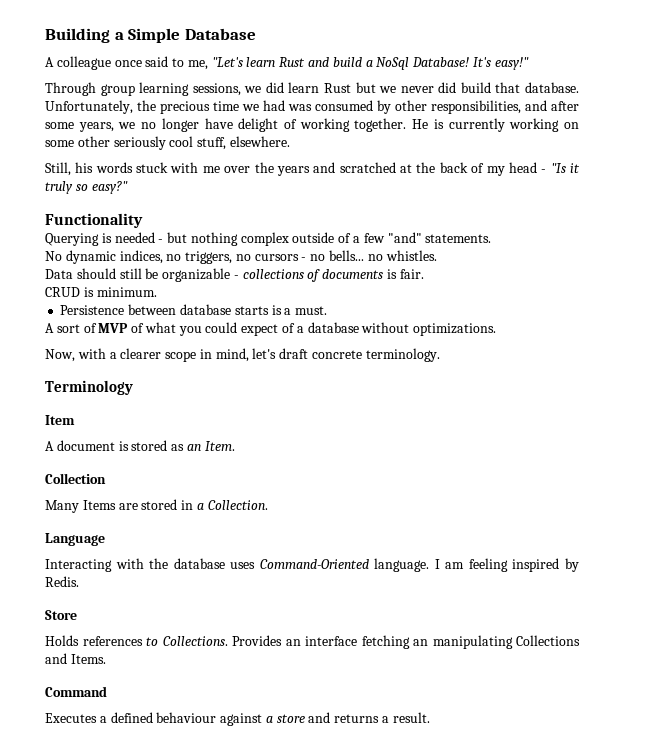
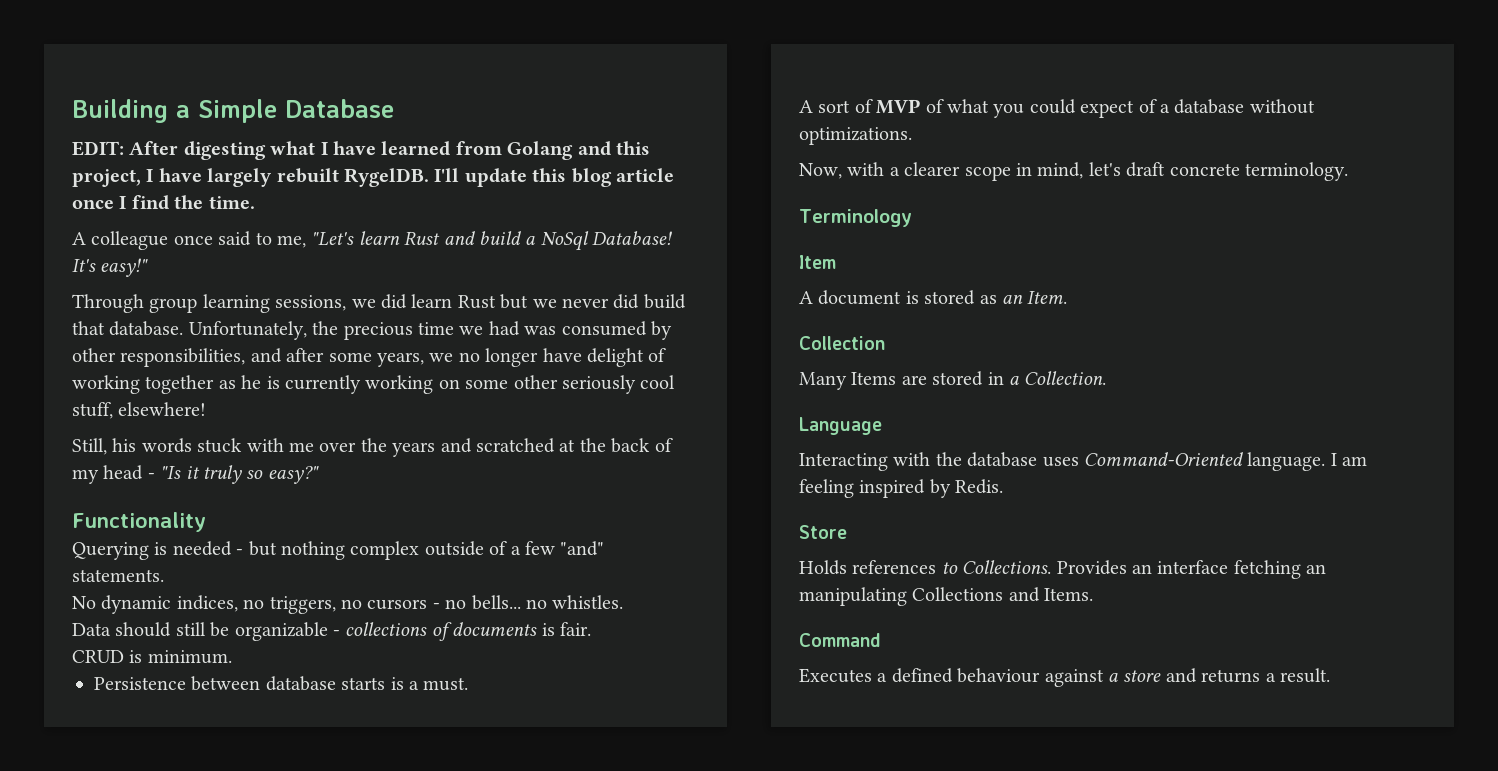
+ EDIT: After digesting what I have learned from Golang and this project, I have largely rebuilt RygelDB. I'll update this blog article once I find the time.
- Unfortunately, the precious time we had was consumed by other responsibilities, and after some years, we no longer have delight of working together. He is currently working on some other seriously cool stuff, elsewhere.
+ Unfortunately, the precious time we had was consumed by other responsibilities, and after some years, we no longer have delight of working together as he is currently working on some other seriously cool stuff, elsewhere!

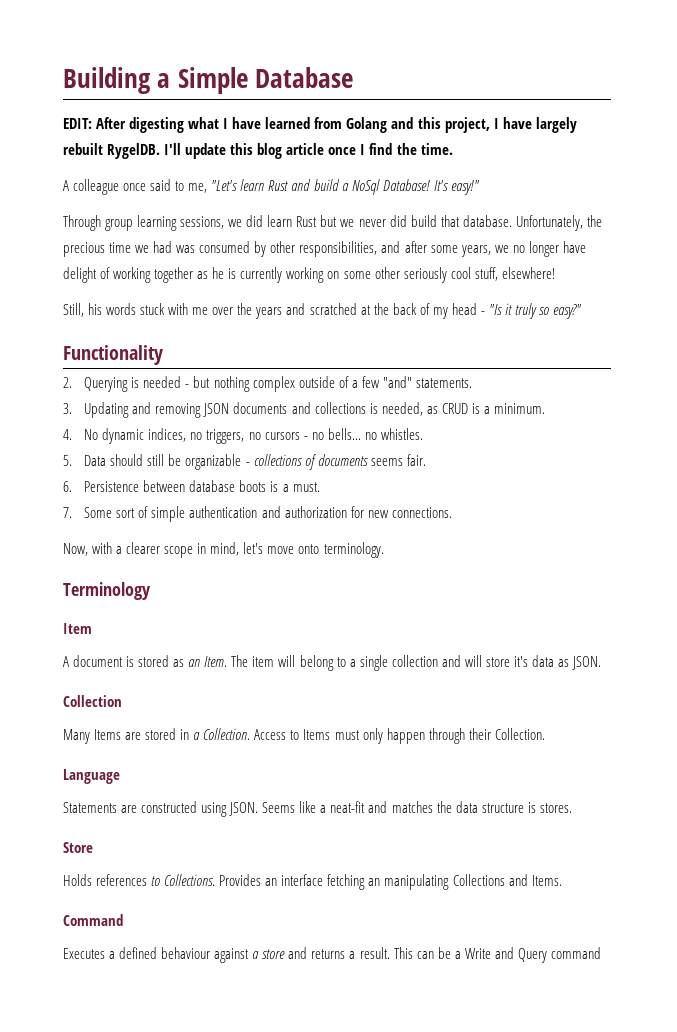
- Querying is needed - but nothing complex outside of a few "and" statements.
+ 2. Querying is needed - but nothing complex outside of a few "and" statements.
- No dynamic indices, no triggers, no cursors - no bells... no whistles.
+ 3. Updating and removing JSON documents and collections is needed, as CRUD is a minimum.
+ 4. No dynamic indices, no triggers, no cursors - no bells... no whistles.
- Data should still be organizable - collections of documents is fair.
+ 5. Data should still be organizable - collections of documents seems fair.
- CRUD is minimum.
- Persistence between database starts is a must.
+ 6. Persistence between database boots is a must.
- A sort of MVP of what you could expect of a database without optimizations.
+ 7. Some sort of simple authentication and authorization for new connections.
- Now, with a clearer scope in mind, let's draft concrete terminology.
+ Now, with a clearer scope in mind, let's move onto terminology.
+ The item will belong to a single collection and will store it's data as JSON.
- Many Items are stored in a Collection.
+ Many Items are stored in a Collection. Access to Items must only happen through their Collection.
  Language
- Interacting with the database uses Command-Oriented language. I am feeling inspired by Redis.
+ Statements are constructed using JSON. Seems like a neat-fit and matches the data structure is stores.
+ This can be a Write and Query command

